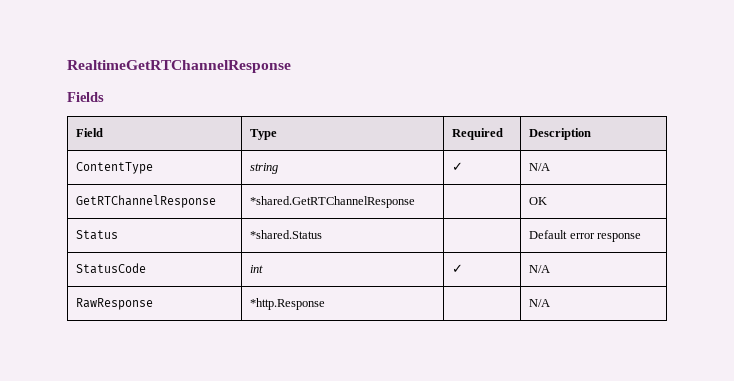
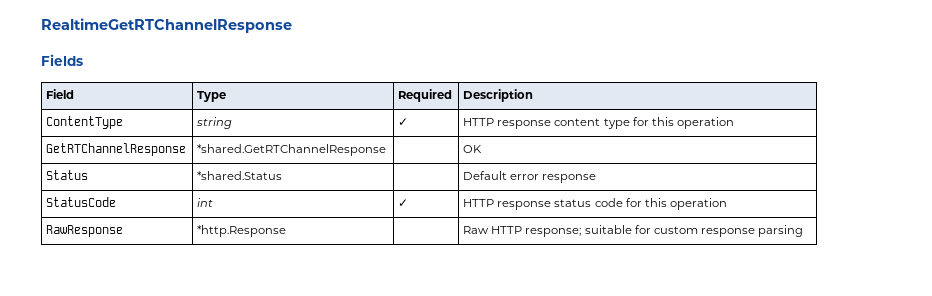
- ContentType | string | ✓ | N/A
+ ContentType | string | ✓ | HTTP response content type for this operation
- StatusCode | int | ✓ | N/A
- RawResponse | *http.Response | | N/A
+ StatusCode | int | ✓ | HTTP response status code for this operation
+ RawResponse | *http.Response | | Raw HTTP response; suitable for custom response parsing

